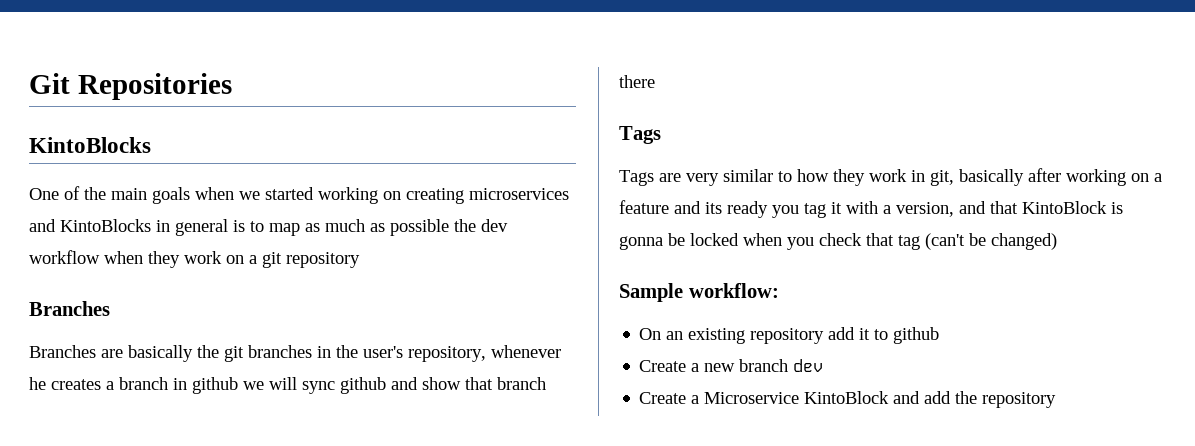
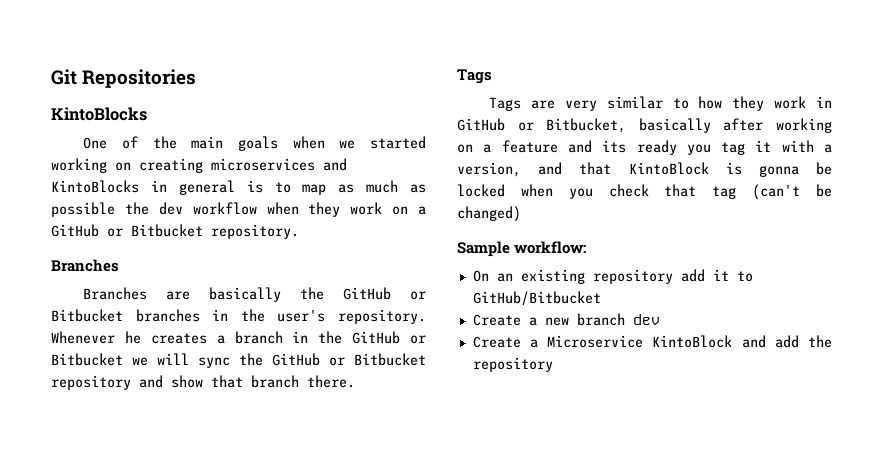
- One of the main goals when we started working on creating microservices and KintoBlocks in general is to map as much as possible the dev workflow when they work on a git repository
+ One of the main goals when we started working on creating microservices and KintoBlocks in general is to map as much as possible the dev workflow when they work on a GitHub or Bitbucket repository.
- Branches are basically the git branches in the user's repository, whenever he creates a branch in github we will sync github and show that branch there
+ Branches are basically the GitHub or Bitbucket branches in the user's repository. Whenever he creates a branch in the GitHub or Bitbucket we will sync the GitHub or Bitbucket repository and show that branch there.
- Tags are very similar to how they work in git, basically after working on a feature and its ready you tag it with a version, and that KintoBlock is gonna be locked when you check that tag (can't be changed)
+ Tags are very similar to how they work in GitHub or Bitbucket, basically after working on a feature and its ready you tag it with a version, and that KintoBlock is gonna be locked when you check that tag (can't be changed)
- On an existing repository add it to github
+ On an existing repository add it to GitHub/Bitbucket

